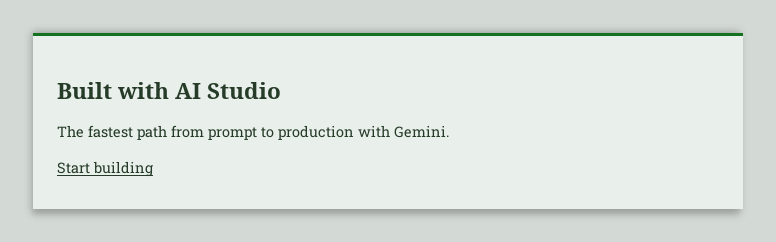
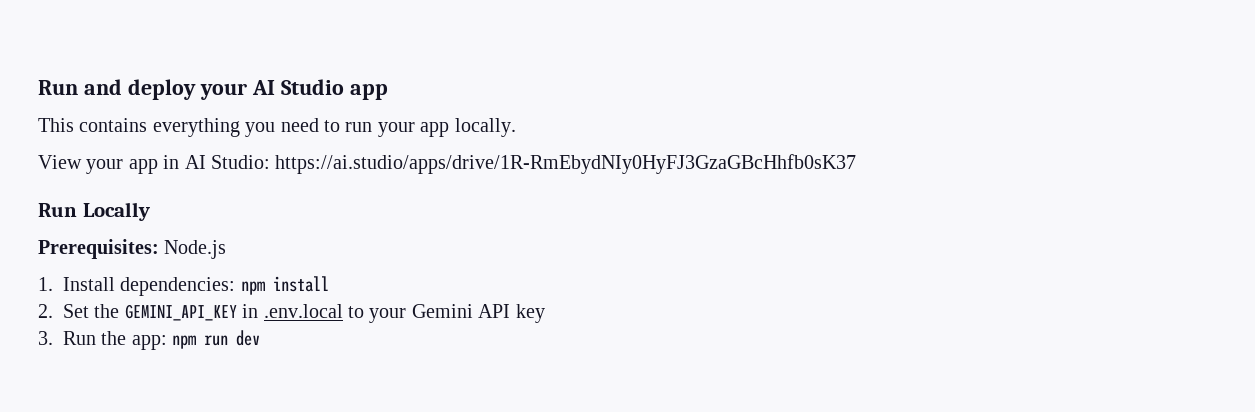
- Built with AI Studio
- The fastest path from prompt to production with Gemini.
- Start building
+ Run and deploy your AI Studio app
+ This contains everything you need to run your app locally.
+ View your app in AI Studio: https://ai.studio/apps/drive/1R-RmEbydNIy0HyFJ3GzaGBcHhfb0sK37
+ Run Locally
+ Prerequisites: Node.js
+ 1. Install dependencies: npm install
+ 2. Set the GEMINI_API_KEY in .env.local to your Gemini API key
+ 3. Run the app: npm run dev

